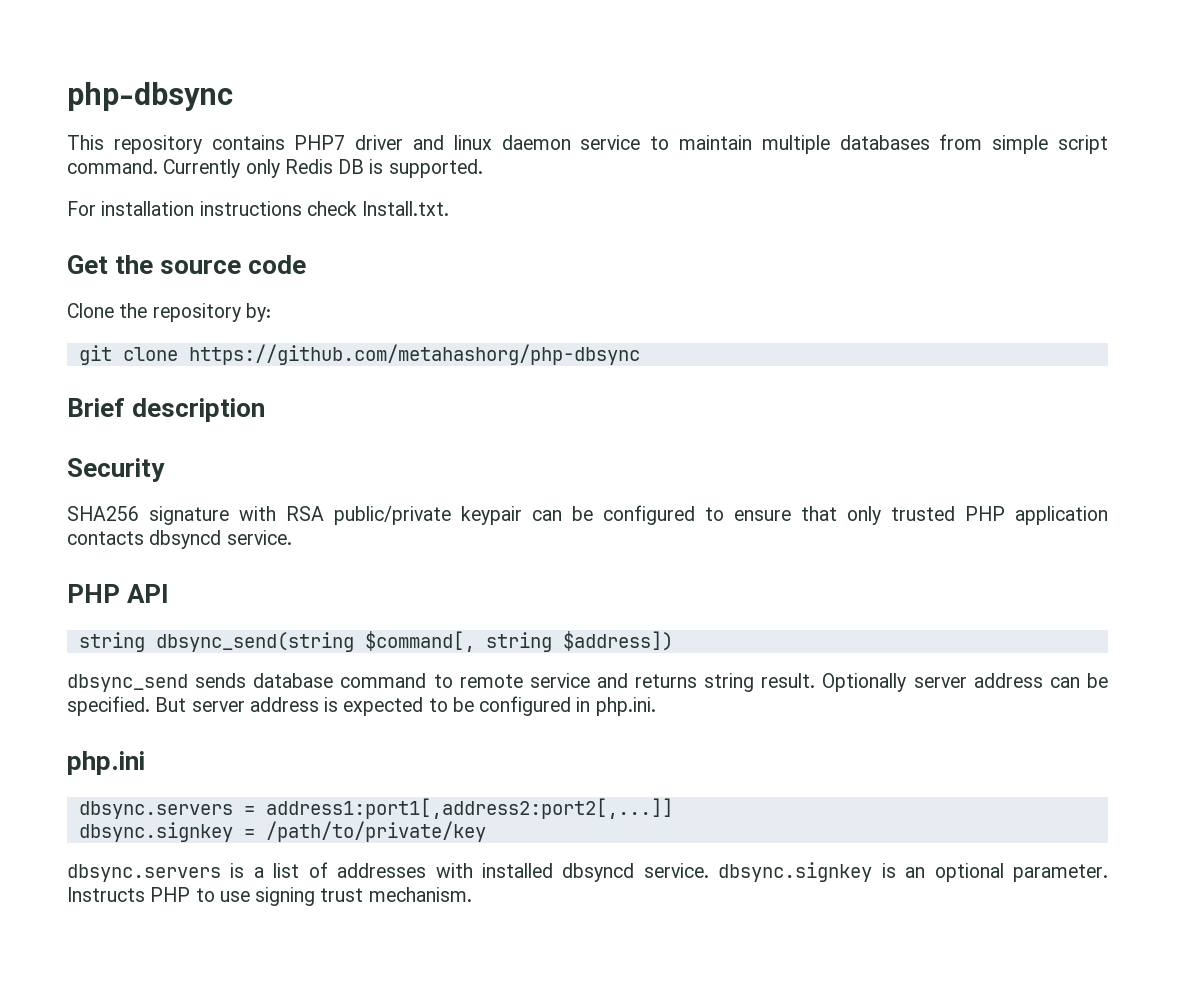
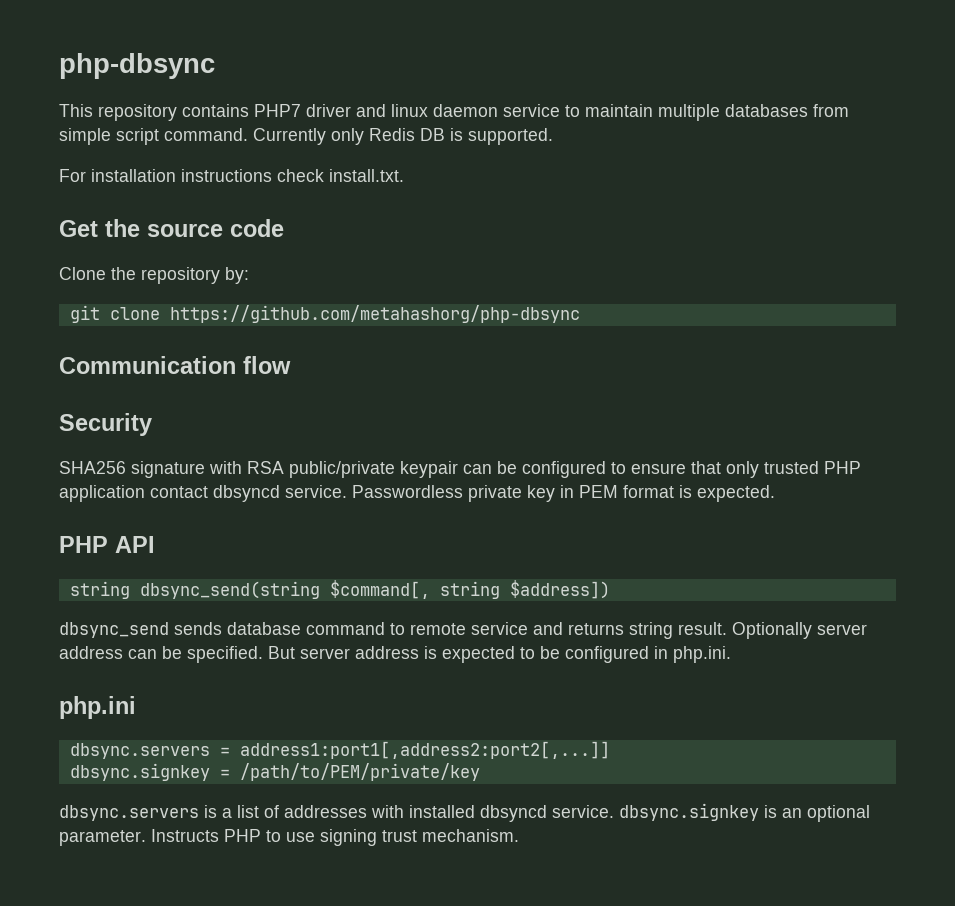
- For installation instructions check Install.txt.
+ For installation instructions check install.txt.
- Brief description
+ Communication flow
- SHA256 signature with RSA public/private keypair can be configured to ensure that only trusted PHP application contacts dbsyncd service.
+ SHA256 signature with RSA public/private keypair can be configured to ensure that only trusted PHP application contact dbsyncd service. Passwordless private key in PEM format is expected.
- dbsync.signkey = /path/to/private/key
+ dbsync.signkey = /path/to/PEM/private/key

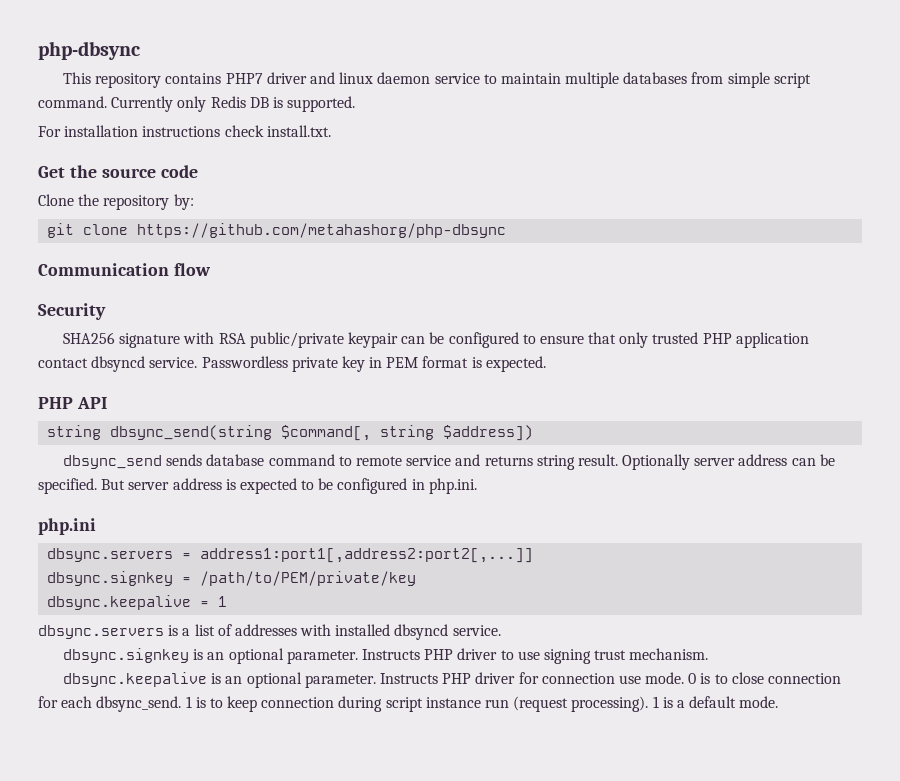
+ dbsync.keepalive = 1
- dbsync.servers is a list of addresses with installed dbsyncd service. dbsync.signkey is an optional parameter.
+ dbsync.servers is a list of addresses with installed dbsyncd service.
+ dbsync.signkey is an optional parameter.
- Instructs PHP to use signing trust mechanism.
+ Instructs PHP driver to use signing trust mechanism.
+ dbsync.keepalive is an optional parameter. Instructs PHP driver for connection use mode. 0 is to close connection for each dbsync_send. 1 is to keep connection during script instance run (request processing). 1 is a default mode.

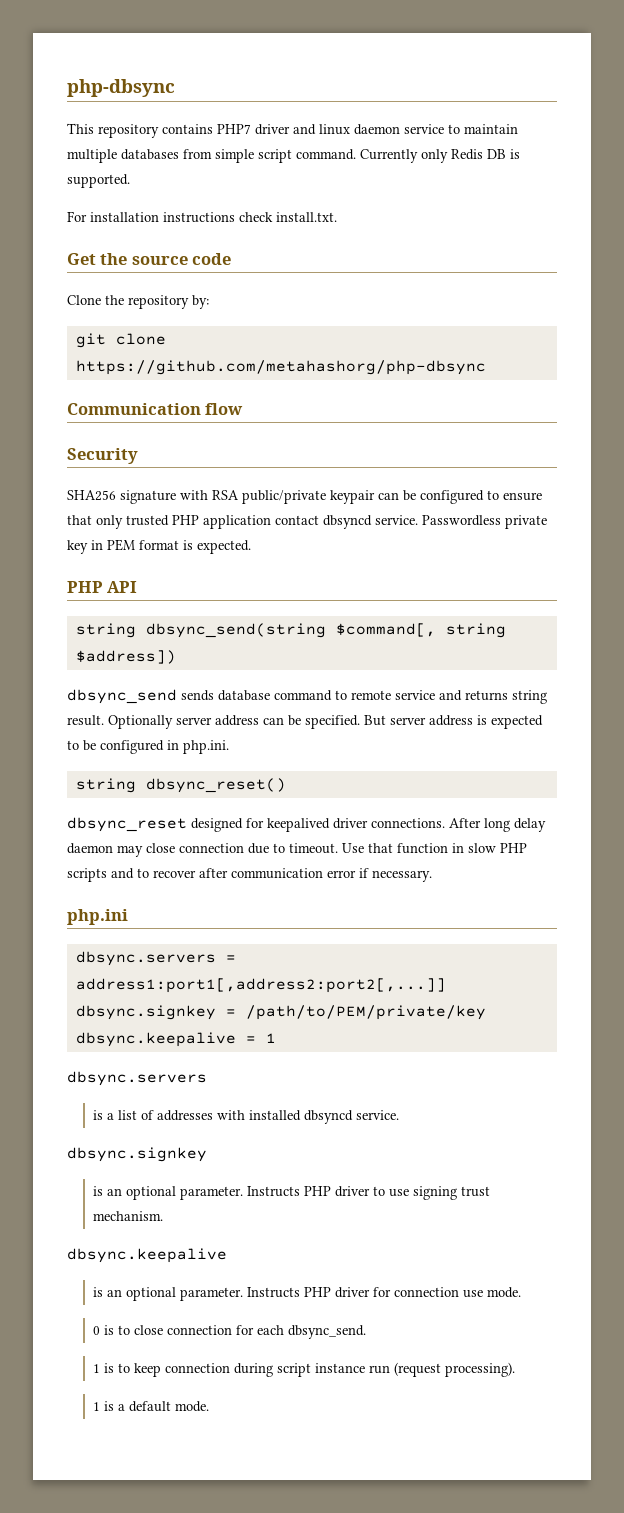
+ string dbsync_reset()
+ dbsync_reset designed for keepalived driver connections. After long delay daemon may close connection due to timeout. Use that function in slow PHP scripts and to recover after communication error if necessary.
  dbsync.keepalive = 1
- dbsync.servers is a list of addresses with installed dbsyncd service.
- dbsync.signkey is an optional parameter.
+ dbsync.servers
+ is a list of addresses with installed dbsyncd service.
+ dbsync.signkey
+ is an optional parameter.
  Instructs PHP driver to use signing trust mechanism.
- dbsync.keepalive is an optional parameter.
+ dbsync.keepalive
+ is an optional parameter.
- Instructs PHP driver for connection use mode. 0 is to close connection for each dbsync_send. 1 is to keep connection during script instance run (request processing). 1 is a default mode.
+ Instructs PHP driver for connection use mode.
+ 0 is to close connection for each dbsync_send.
+ 1 is to keep connection during script instance run (request processing).
+ 1 is a default mode.

